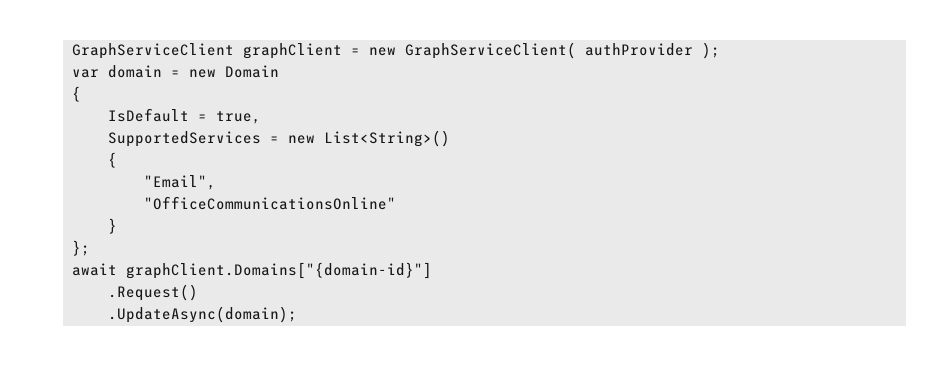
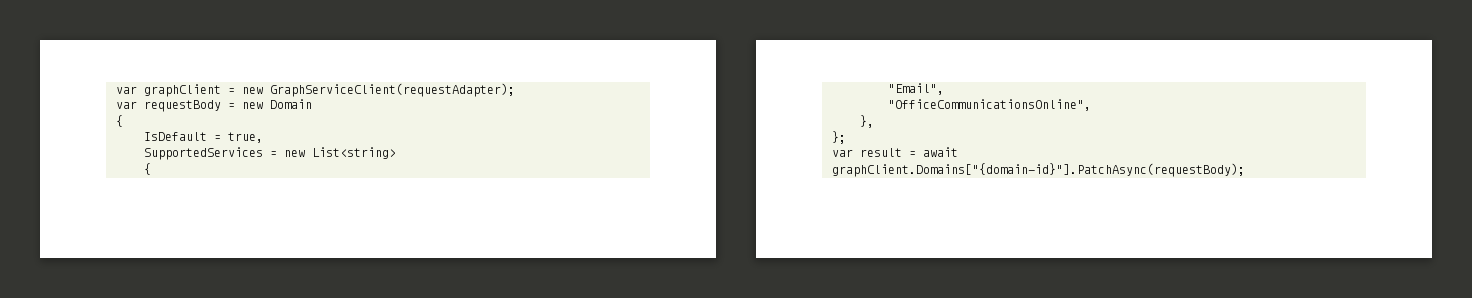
- GraphServiceClient graphClient = new GraphServiceClient( authProvider );
- var domain = new Domain
+ var graphClient = new GraphServiceClient(requestAdapter);
+ var requestBody = new Domain
- SupportedServices = new List<String>()
+ SupportedServices = new List<string>
- "OfficeCommunicationsOnline"
- }
+ "OfficeCommunicationsOnline",
+ },
- await graphClient.Domains["{domain-id}"]
- .Request()
- .UpdateAsync(domain);
+ var result = await graphClient.Domains["{domain-id}"].PatchAsync(requestBody);

